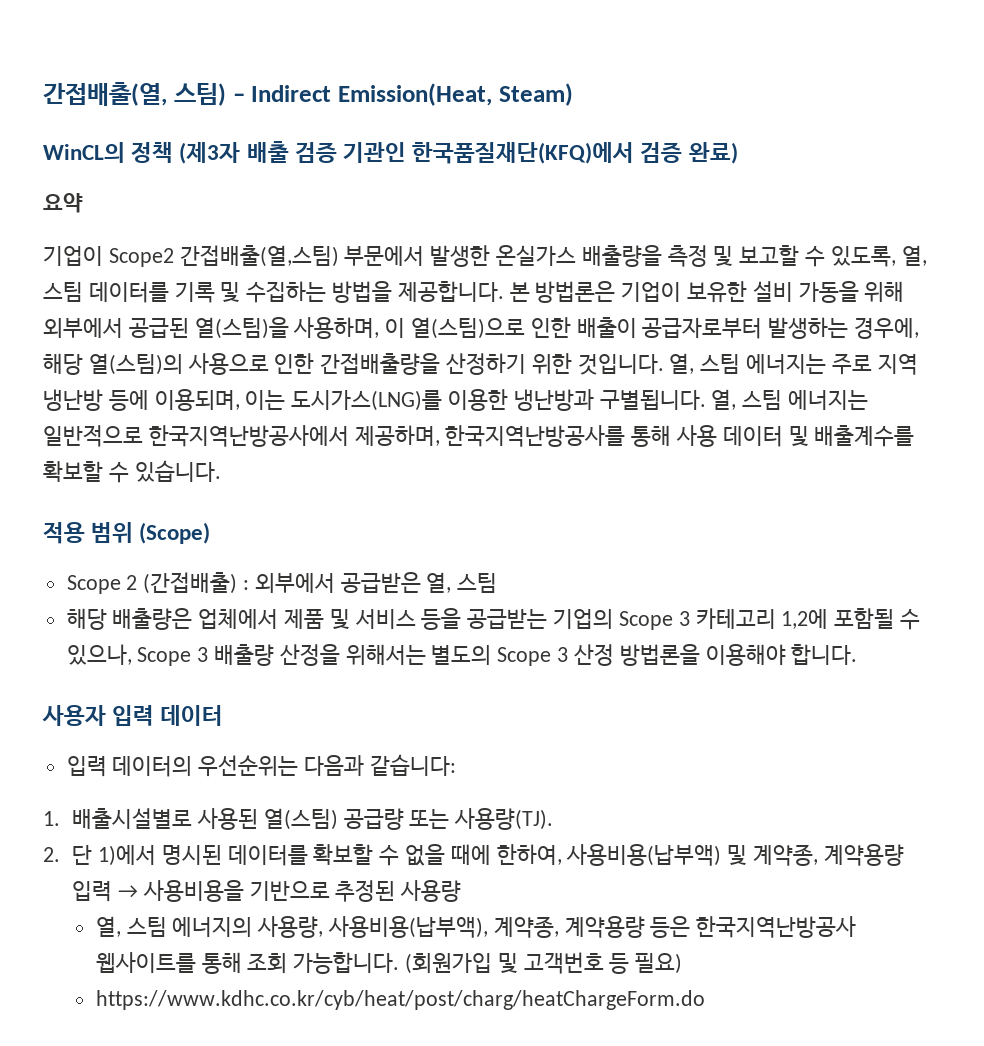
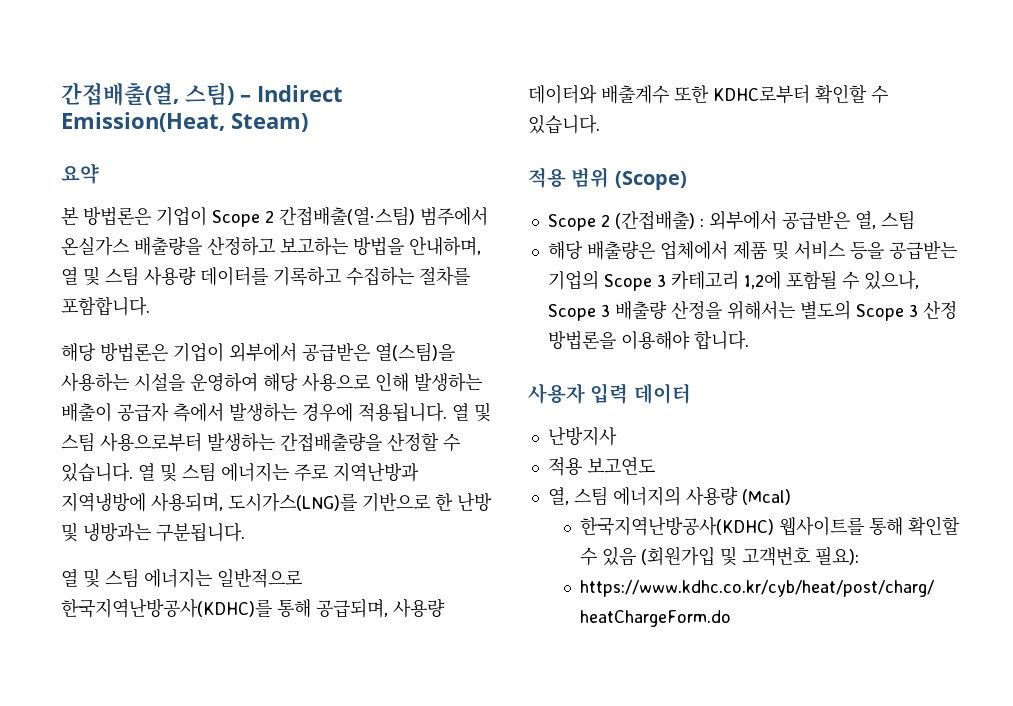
- WinCL의 정책 (제3자 배출 검증 기관인 한국품질재단(KFQ)에서 검증 완료)
  요약
- 기업이 Scope2 간접배출(열,스팀) 부문에서 발생한 온실가스 배출량을 측정 및 보고할 수 있도록, 열, 스팀 데이터를 기록 및 수집하는 방법을 제공합니다. 본 방법론은 기업이 보유한 설비 가동을 위해 외부에서 공급된 열(스팀)을 사용하며, 이 열(스팀)으로 인한 배출이 공급자로부터 발생하는 경우에, 해당 열(스팀)의 사용으로 인한 간접배출량을 산정하기 위한 것입니다. 열, 스팀 에너지는 주로 지역 냉난방 등에 이용되며, 이는 도시가스(LNG)를 이용한 냉난방과 구별됩니다. 열, 스팀 에너지는 일반적으로 한국지역난방공사에서 제공하며, 한국지역난방공사를 통해 사용 데이터 및 배출계수를 확보할 수 있습니다.
+ 본 방법론은 기업이 Scope 2 간접배출(열·스팀) 범주에서 온실가스 배출량을 산정하고 보고하는 방법을 안내하며, 열 및 스팀 사용량 데이터를 기록하고 수집하는 절차를 포함합니다.
+ 해당 방법론은 기업이 외부에서 공급받은 열(스팀)을 사용하는 시설을 운영하여 해당 사용으로 인해 발생하는 배출이 공급자 측에서 발생하는 경우에 적용됩니다. 열 및 스팀 사용으로부터 발생하는 간접배출량을 산정할 수 있습니다. 열 및 스팀 에너지는 주로 지역난방과 지역냉방에 사용되며, 도시가스(LNG)를 기반으로 한 난방 및 냉방과는 구분됩니다.
+ 열 및 스팀 에너지는 일반적으로 한국지역난방공사(KDHC)를 통해 공급되며, 사용량 데이터와 배출계수 또한 KDHC로부터 확인할 수 있습니다.
- 입력 데이터의 우선순위는 다음과 같습니다:
- 1. 배출시설별로 사용된 열(스팀) 공급량 또는 사용량(TJ).
- 2. 단 1)에서 명시된 데이터를 확보할 수 없을 때에 한하여, 사용비용(납부액) 및 계약종, 계약용량 입력 → 사용비용을 기반으로 추정된 사용량
- 열, 스팀 에너지의 사용량, 사용비용(납부액), 계약종, 계약용량 등은 한국지역난방공사 웹사이트를 통해 조회 가능합니다. (회원가입 및 고객번호 등 필요)
+ 난방지사
+ 적용 보고연도
+ 열, 스팀 에너지의 사용량 (Mcal)
+ 한국지역난방공사(KDHC) 웹사이트를 통해 확인할 수 있음 (회원가입 및 고객번호 필요):

